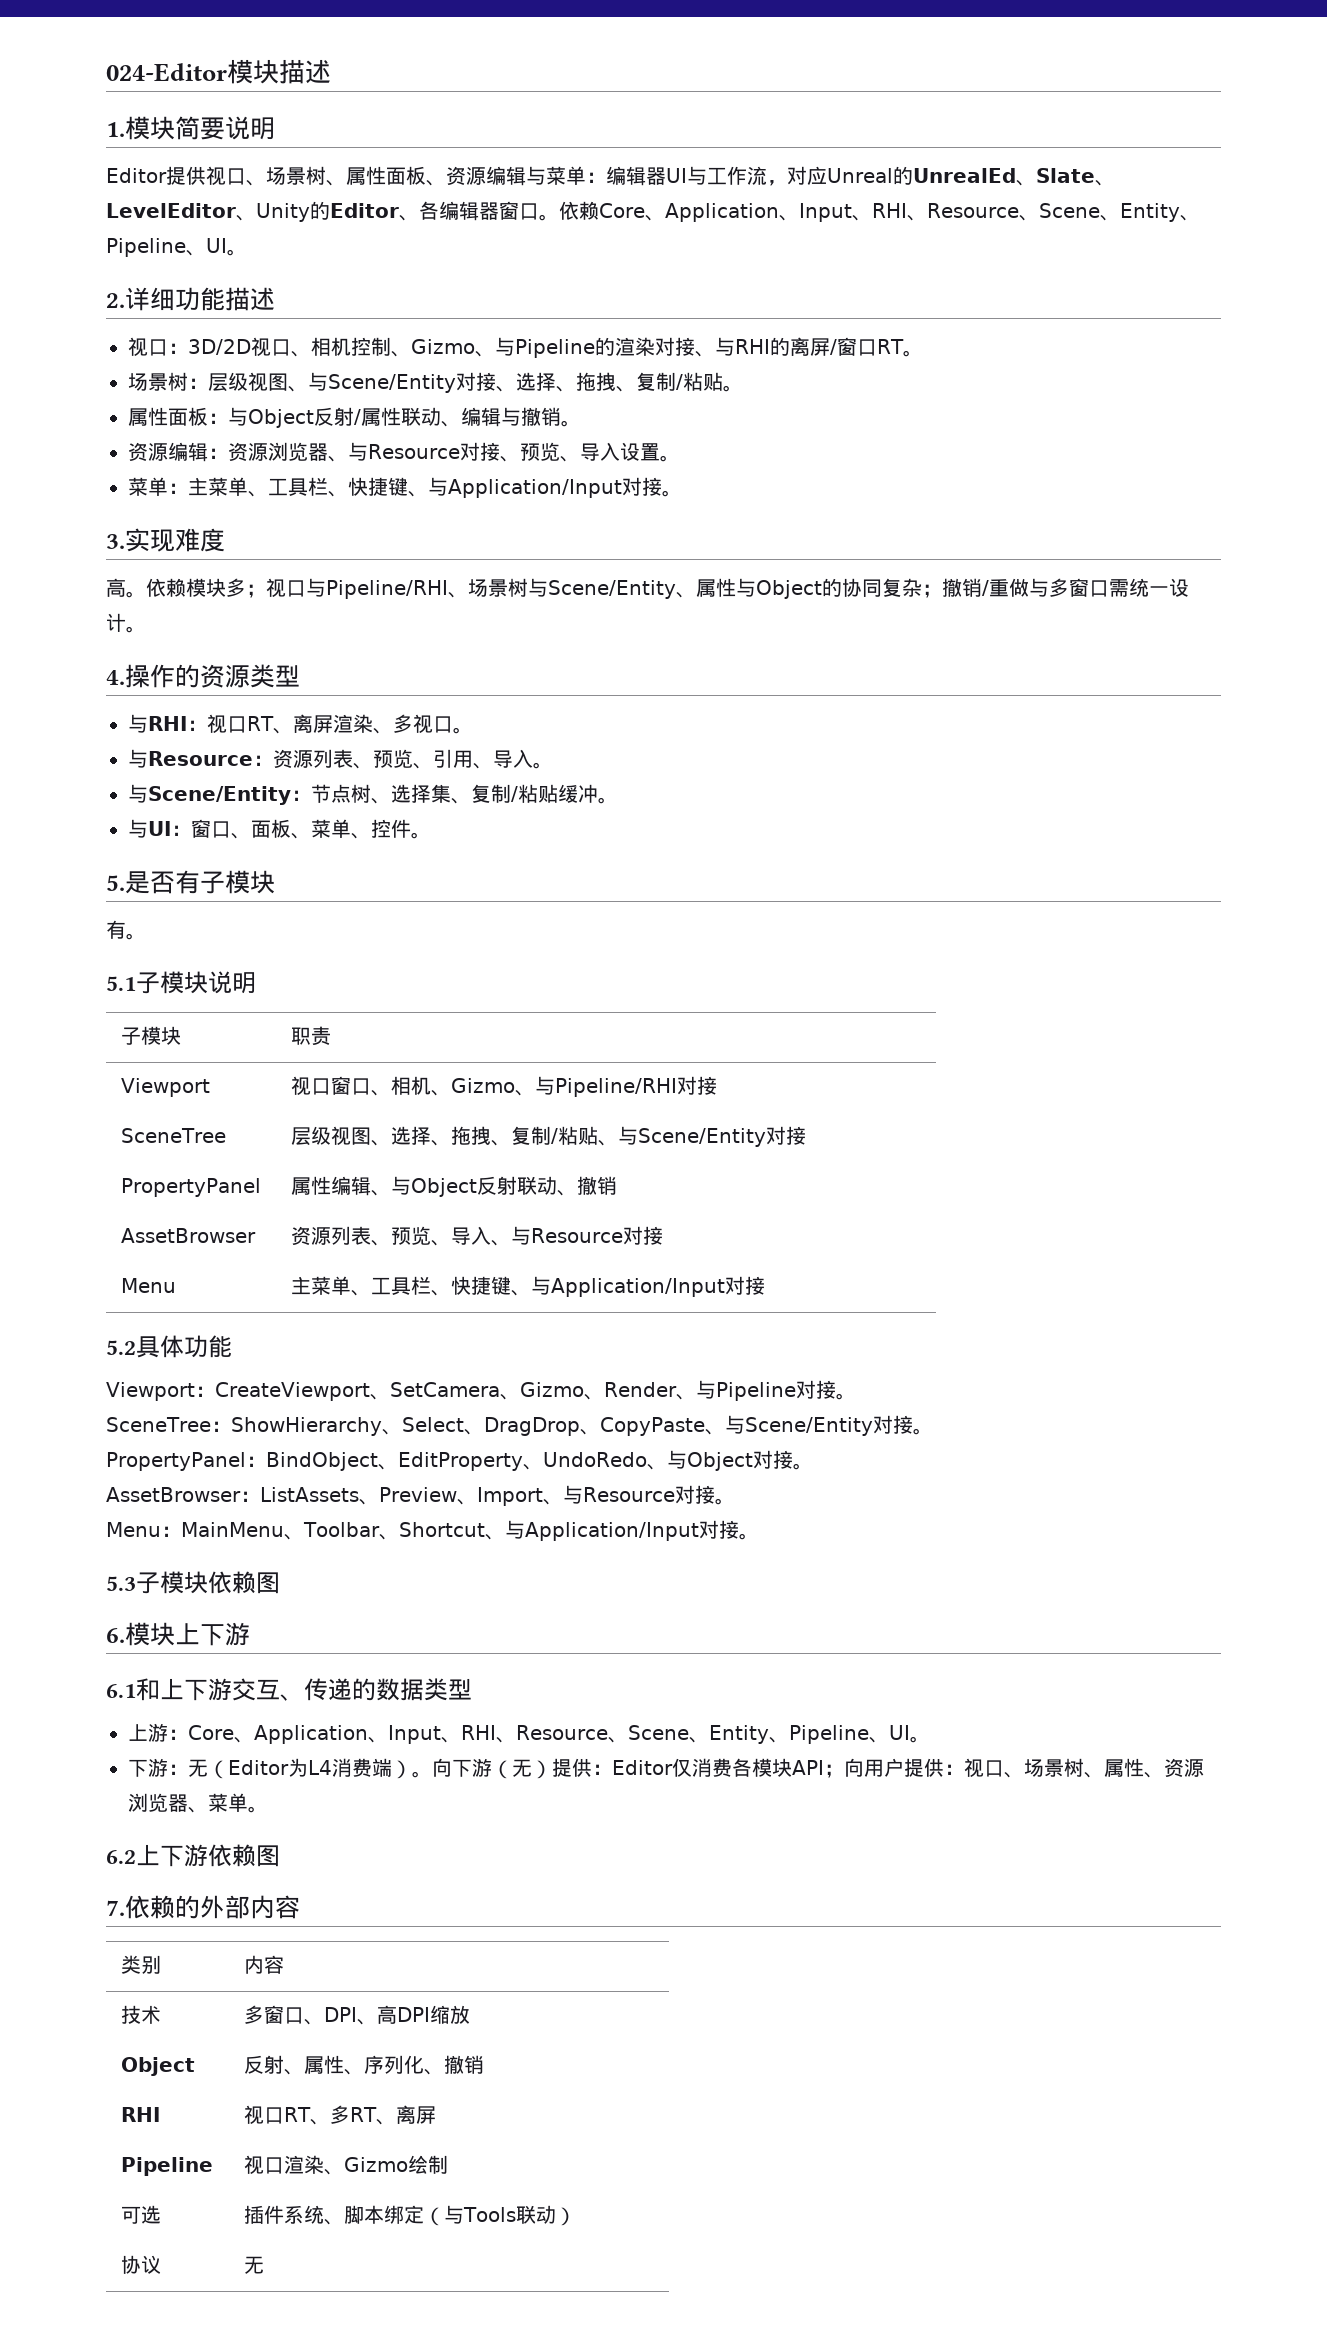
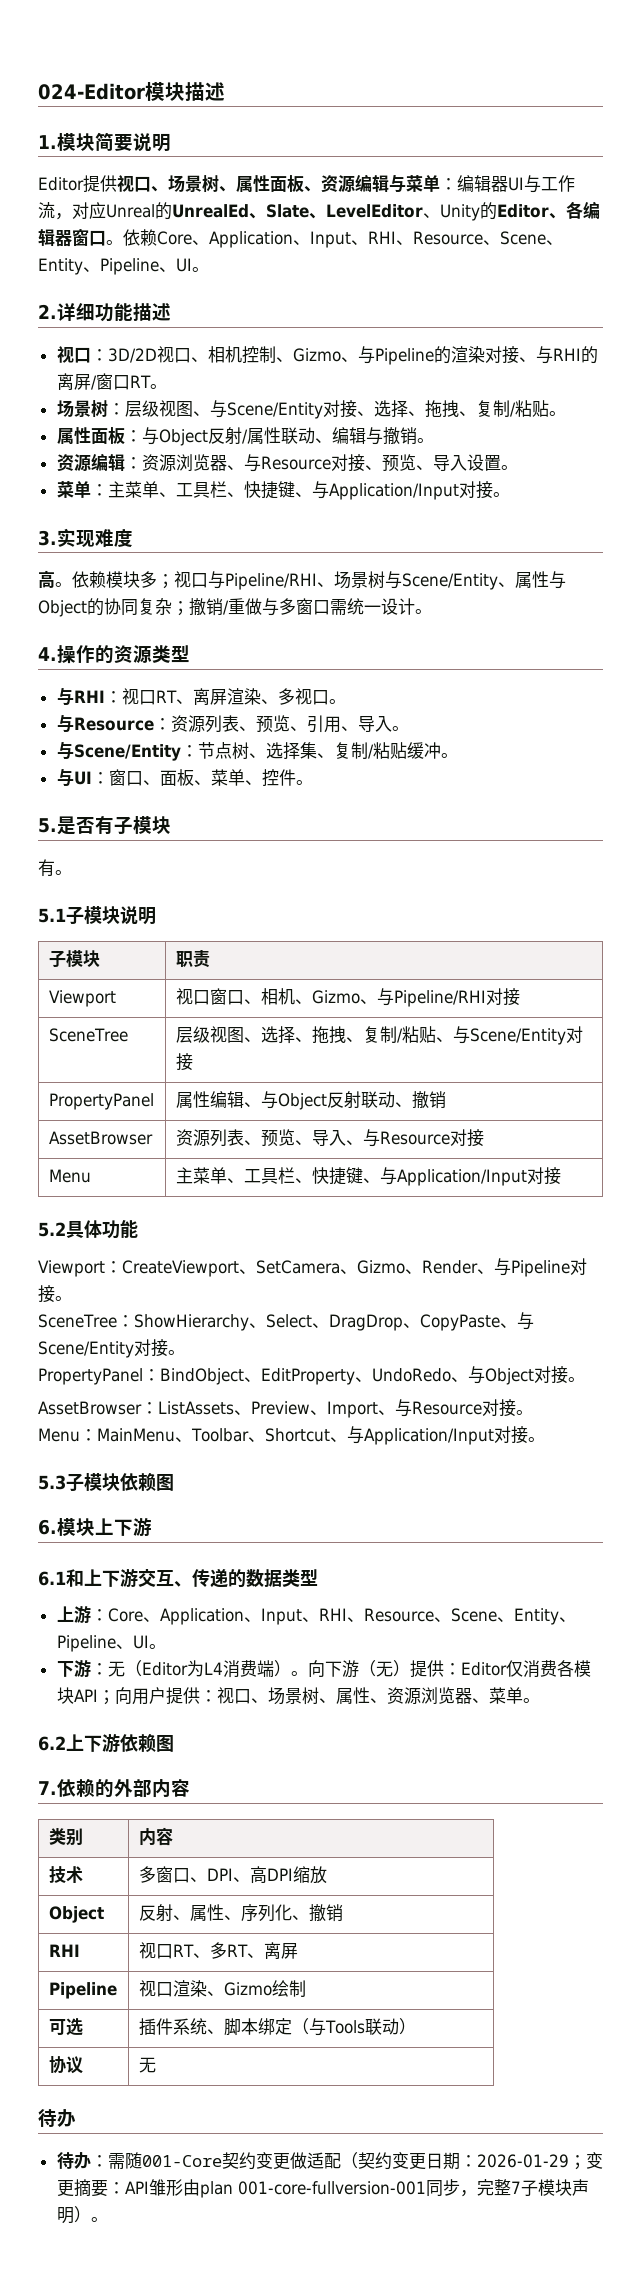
  协议 | 无
+ 待办
+ 待办：需随001-Core契约变更做适配（契约变更日期：2026-01-29；变更摘要：API雏形由plan 001-core-fullversion-001同步，完整7子模块声明）。

